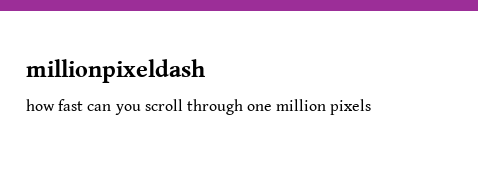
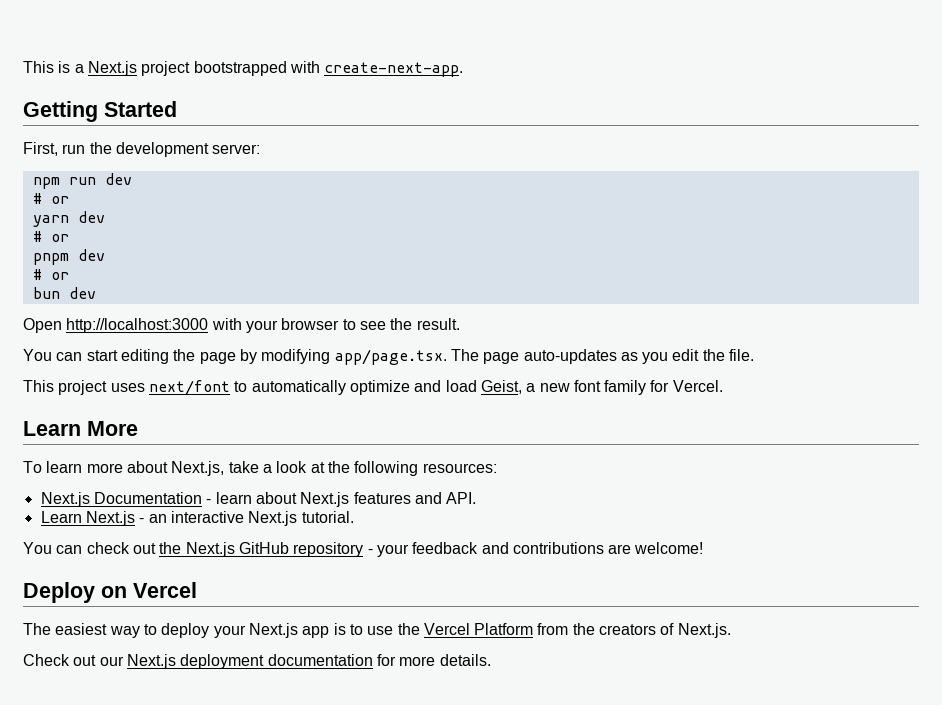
- millionpixeldash
- how fast can you scroll through one million pixels
+ This is a Next.js project bootstrapped with create-next-app.
+ Getting Started
+ First, run the development server:
+ npm run dev
+ # or
+ yarn dev
+ # or
+ pnpm dev
+ # or
+ bun dev
+ Open http://localhost:3000 with your browser to see the result.
+ You can start editing the page by modifying app/page.tsx. The page auto-updates as you edit the file.
+ This project uses next/font to automatically optimize and load Geist, a new font family for Vercel.
+ Learn More
+ To learn more about Next.js, take a look at the following resources:
+ Next.js Documentation - learn about Next.js features and API.
+ Learn Next.js - an interactive Next.js tutorial.
+ You can check out the Next.js GitHub repository - your feedback and contributions are welcome!
+ Deploy on Vercel
+ The easiest way to deploy your Next.js app is to use the Vercel Platform from the creators of Next.js.
+ Check out our Next.js deployment documentation for more details.

